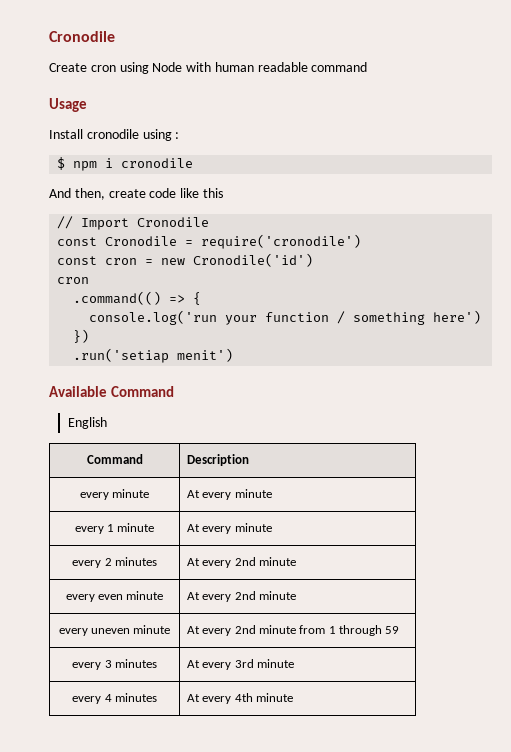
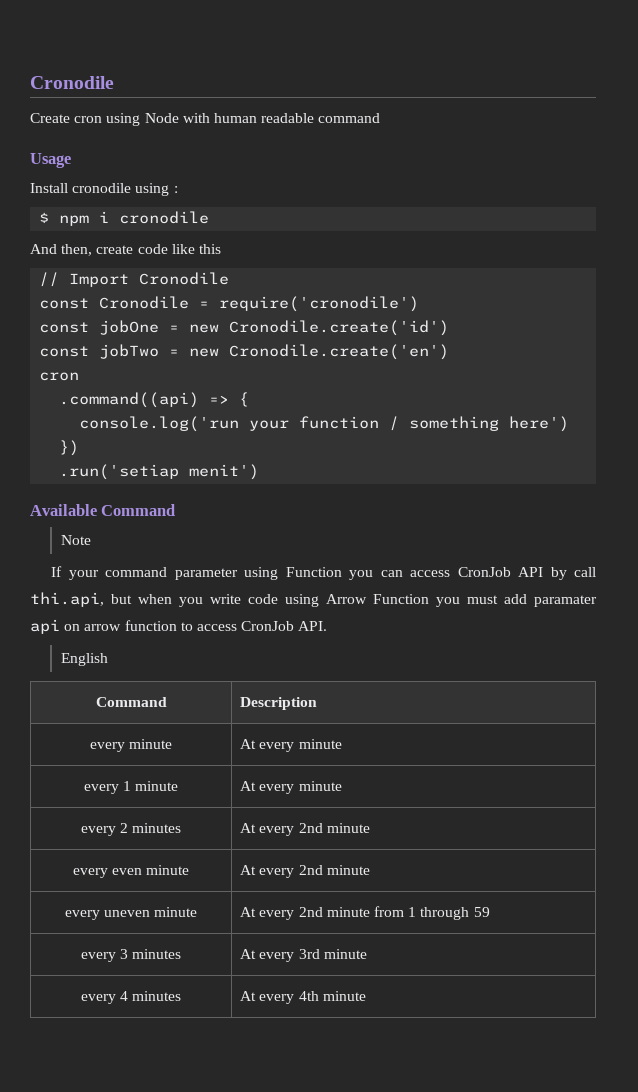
- const cron = new Cronodile('id')
+ const jobOne = new Cronodile.create('id')
+ const jobTwo = new Cronodile.create('en')
- .command(() => {
+ .command((api) => {
+ Note
+ If your command parameter using Function you can access CronJob API by call thi.api, but when you write code using Arrow Function you must add paramater api on arrow function to access CronJob API.

